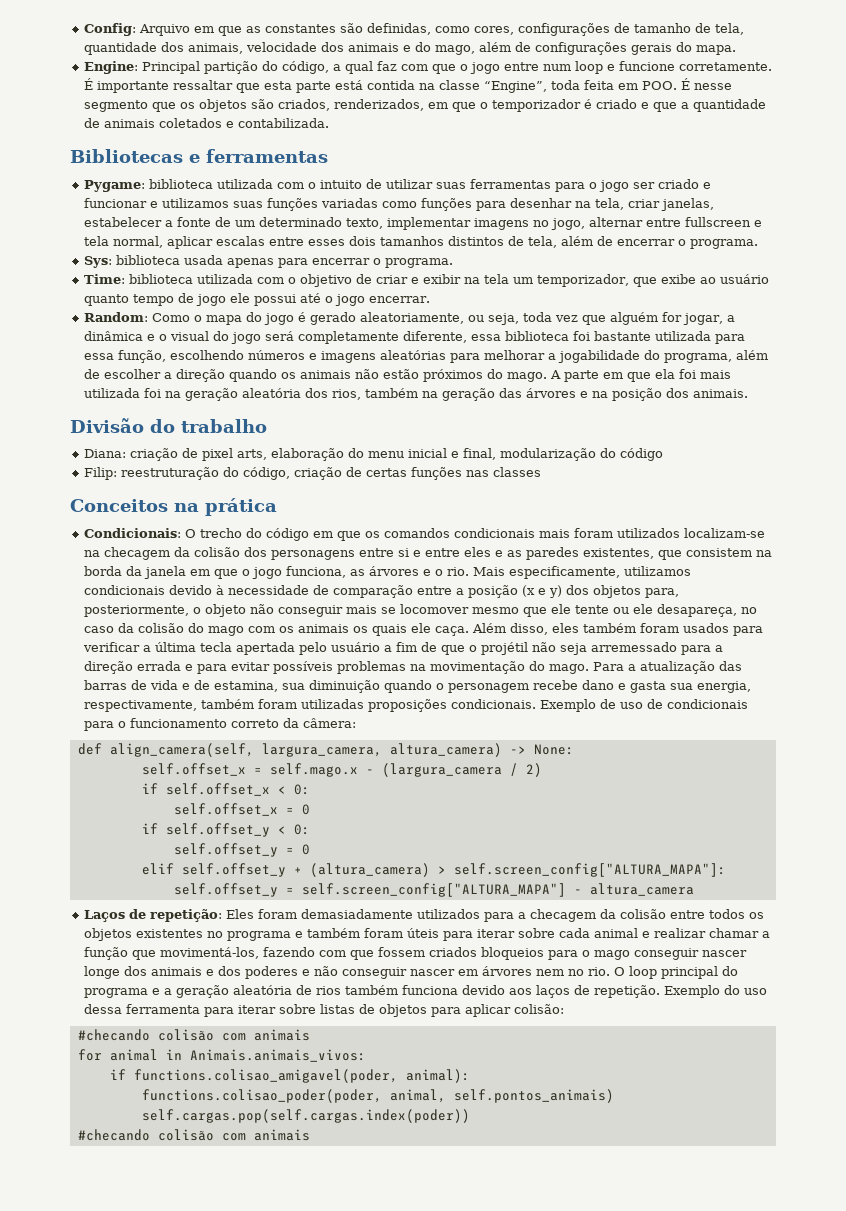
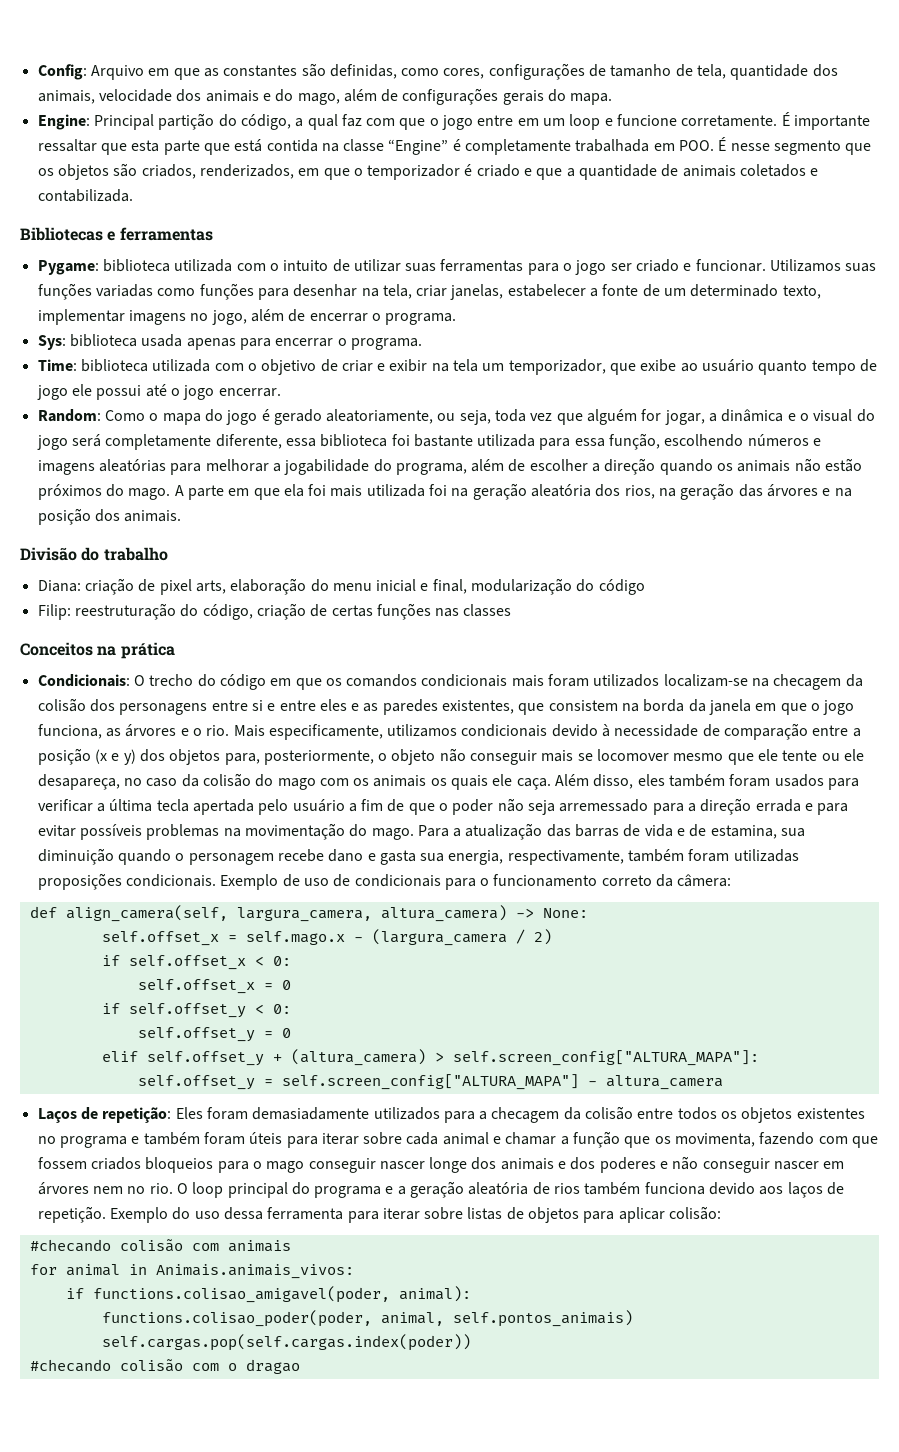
- Engine: Principal partição do código, a qual faz com que o jogo entre num loop e funcione corretamente.
+ Engine: Principal partição do código, a qual faz com que o jogo entre em um loop e funcione corretamente.
- É importante ressaltar que esta parte está contida na classe “Engine”, toda feita em POO. É nesse segmento que os objetos são criados, renderizados, em que o temporizador é criado e que a quantidade de animais coletados e contabilizada.
+ É importante ressaltar que esta parte que está contida na classe “Engine” é completamente trabalhada em POO. É nesse segmento que os objetos são criados, renderizados, em que o temporizador é criado e que a quantidade de animais coletados e contabilizada.
- Pygame: biblioteca utilizada com o intuito de utilizar suas ferramentas para o jogo ser criado e funcionar e utilizamos suas funções variadas como funções para desenhar na tela, criar janelas, estabelecer a fonte de um determinado texto, implementar imagens no jogo, alternar entre fullscreen e tela normal, aplicar escalas entre esses dois tamanhos distintos de tela, além de encerrar o programa.
+ Pygame: biblioteca utilizada com o intuito de utilizar suas ferramentas para o jogo ser criado e funcionar. Utilizamos suas funções variadas como funções para desenhar na tela, criar janelas, estabelecer a fonte de um determinado texto, implementar imagens no jogo, além de encerrar o programa.
- A parte em que ela foi mais utilizada foi na geração aleatória dos rios, também na geração das árvores e na posição dos animais.
+ A parte em que ela foi mais utilizada foi na geração aleatória dos rios, na geração das árvores e na posição dos animais.
- Além disso, eles também foram usados para verificar a última tecla apertada pelo usuário a fim de que o projétil não seja arremessado para a direção errada e para evitar possíveis problemas na movimentação do mago.
+ Além disso, eles também foram usados para verificar a última tecla apertada pelo usuário a fim de que o poder não seja arremessado para a direção errada e para evitar possíveis problemas na movimentação do mago.
- Laços de repetição: Eles foram demasiadamente utilizados para a checagem da colisão entre todos os objetos existentes no programa e também foram úteis para iterar sobre cada animal e realizar chamar a função que movimentá-los, fazendo com que fossem criados bloqueios para o mago conseguir nascer longe dos animais e dos poderes e não conseguir nascer em árvores nem no rio.
+ Laços de repetição: Eles foram demasiadamente utilizados para a checagem da colisão entre todos os objetos existentes no programa e também foram úteis para iterar sobre cada animal e chamar a função que os movimenta, fazendo com que fossem criados bloqueios para o mago conseguir nascer longe dos animais e dos poderes e não conseguir nascer em árvores nem no rio.
  self.cargas.pop(self.cargas.index(poder))
- #checando colisão com animais
+ #checando colisão com o dragao

